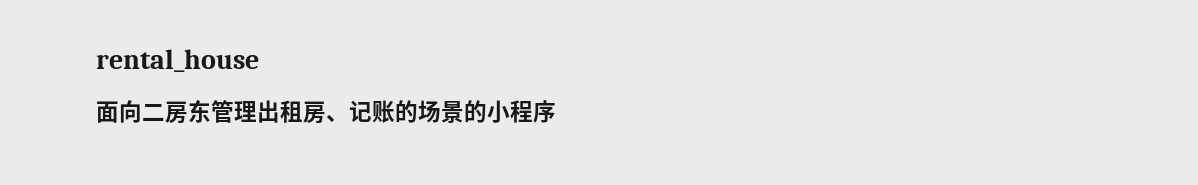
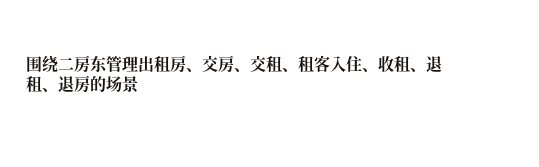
- rental_house
- 面向二房东管理出租房、记账的场景的小程序
+ 围绕二房东管理出租房、交房、交租、租客入住、收租、退租、退房的场景

